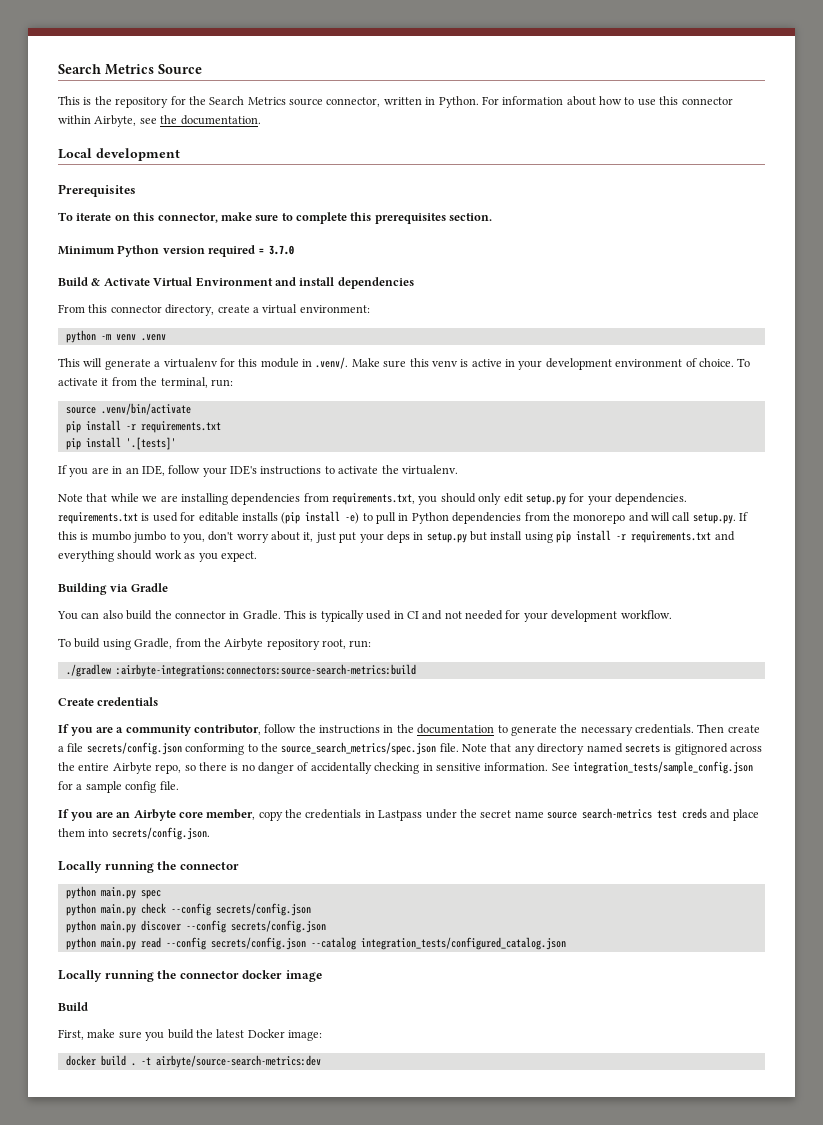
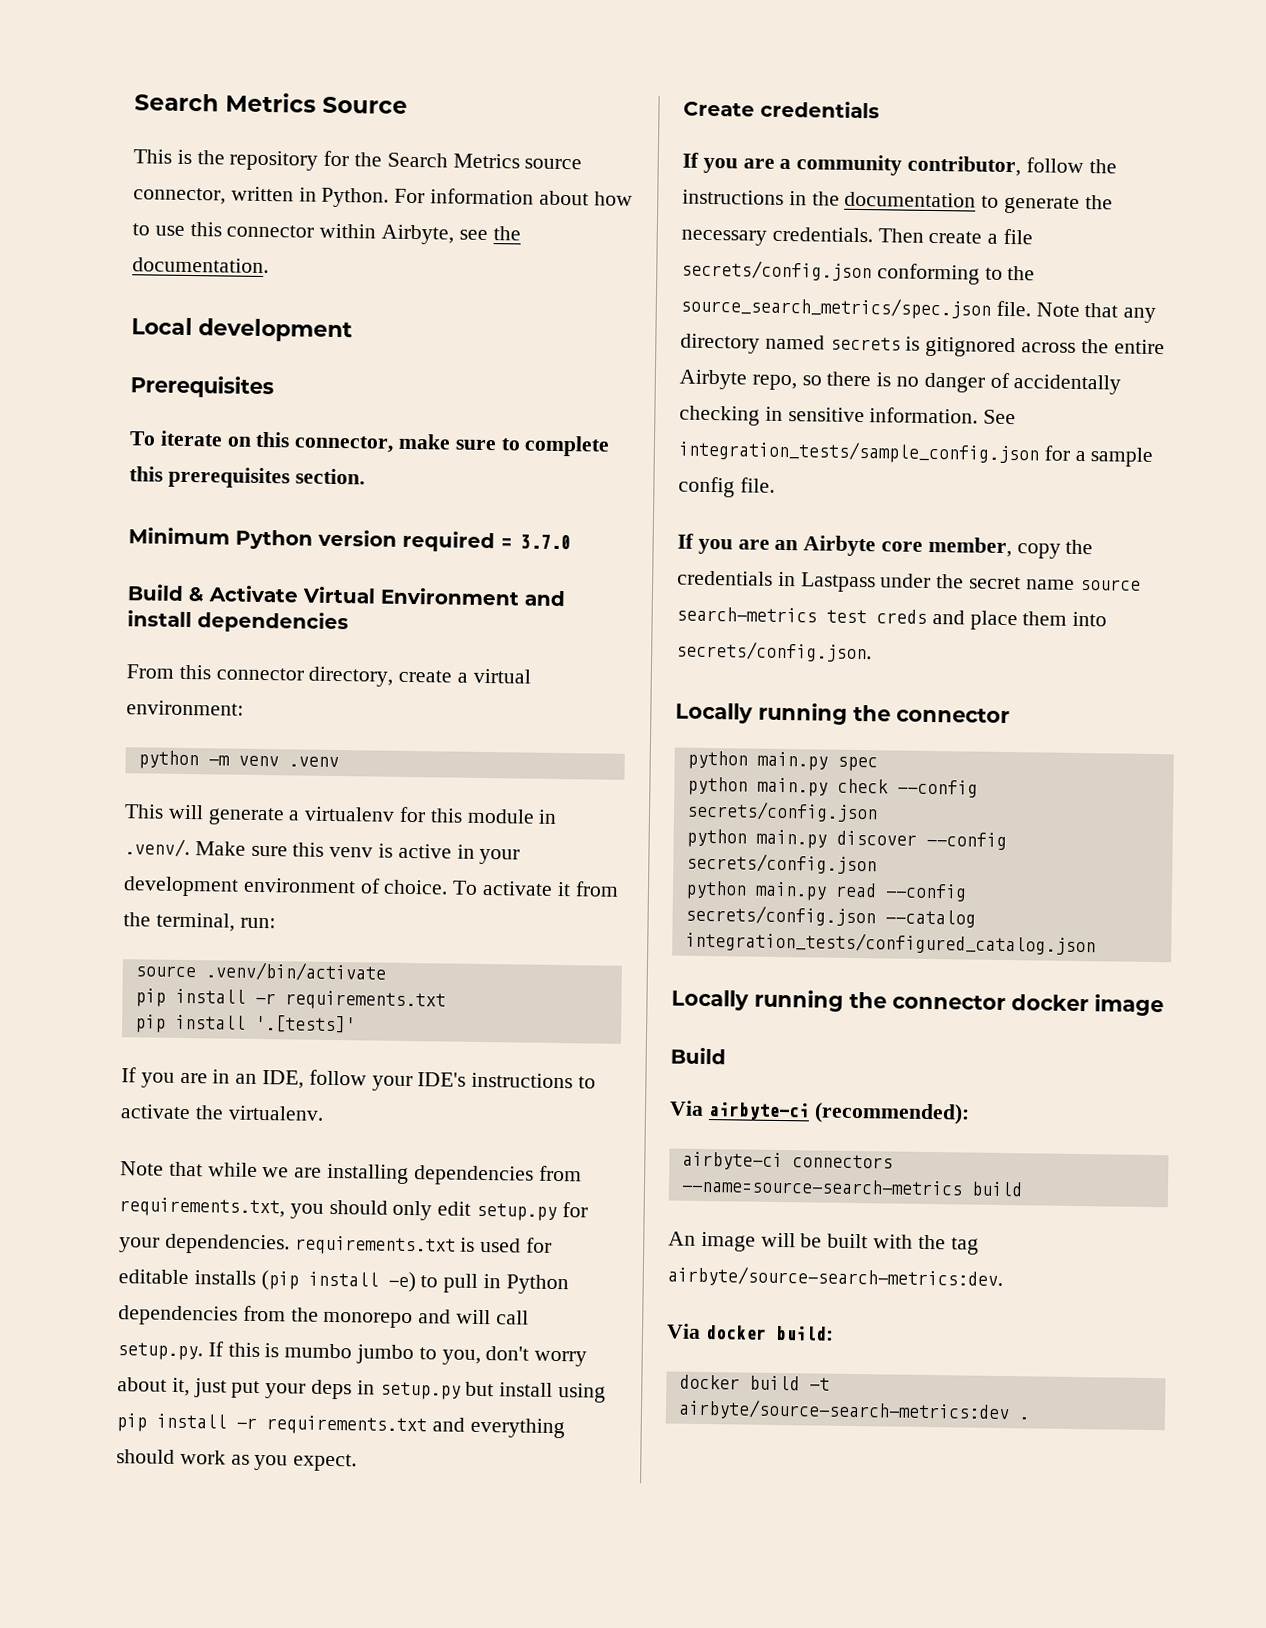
- Building via Gradle
- You can also build the connector in Gradle. This is typically used in CI and not needed for your development workflow.
- To build using Gradle, from the Airbyte repository root, run:
- ./gradlew :airbyte-integrations:connectors:source-search-metrics:build
- First, make sure you build the latest Docker image:
+ Via airbyte-ci (recommended):
+ airbyte-ci connectors --name=source-search-metrics build
+ An image will be built with the tag airbyte/source-search-metrics:dev.
+ Via docker build:
- docker build . -t airbyte/source-search-metrics:dev
+ docker build -t airbyte/source-search-metrics:dev .

